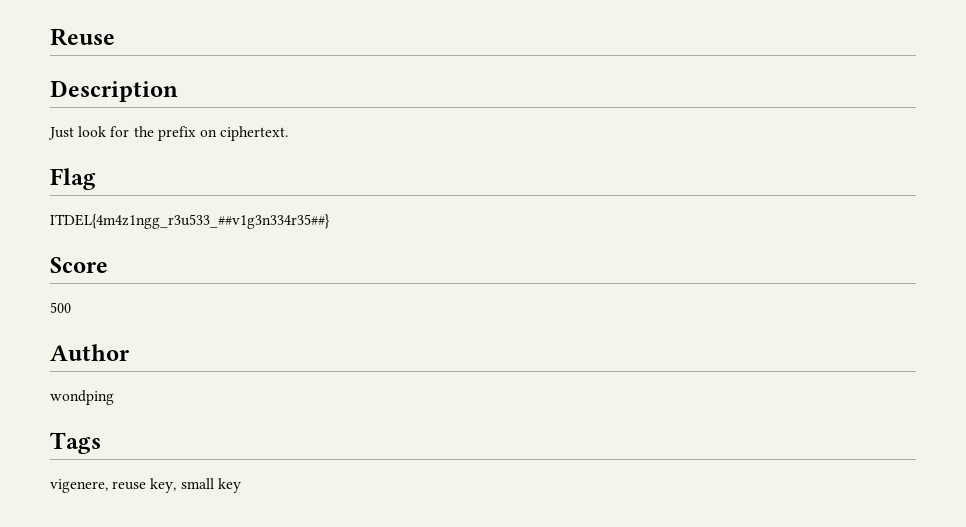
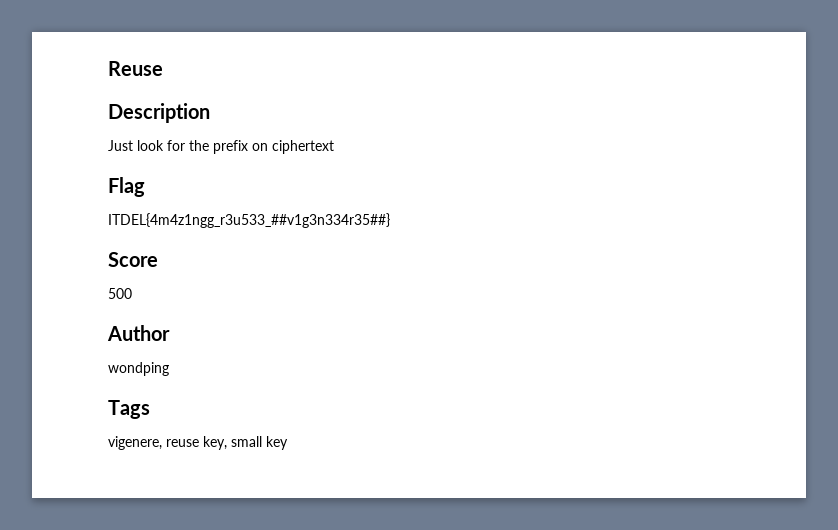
- Just look for the prefix on ciphertext.
+ Just look for the prefix on ciphertext

